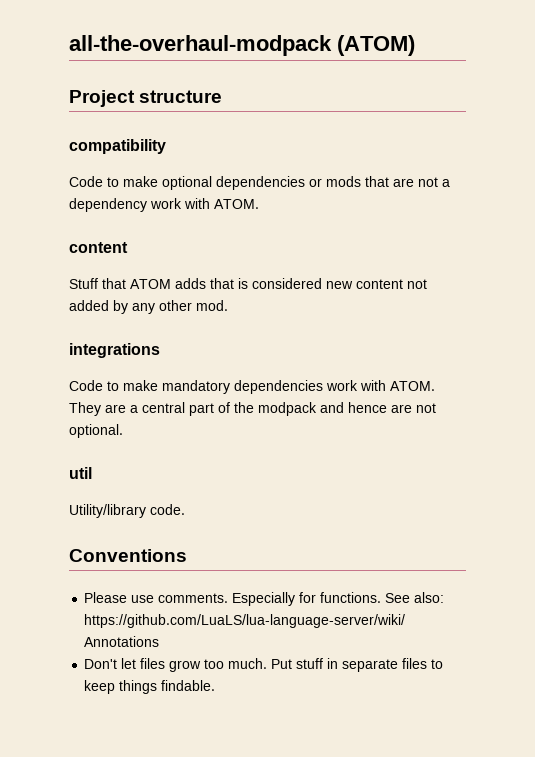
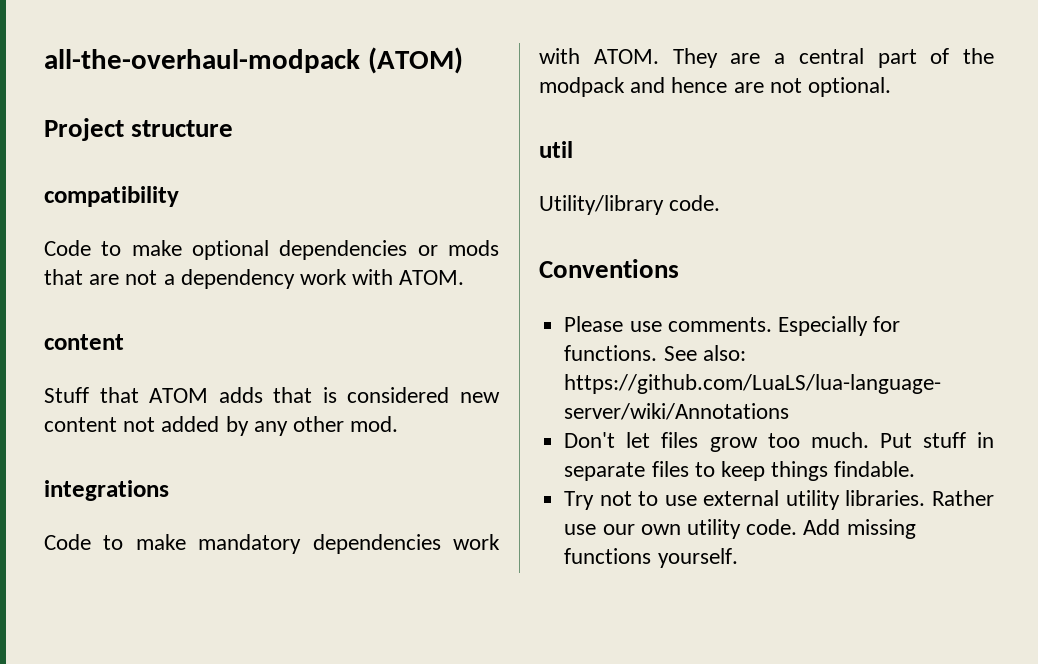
+ Try not to use external utility libraries. Rather use our own utility code. Add missing functions yourself.

